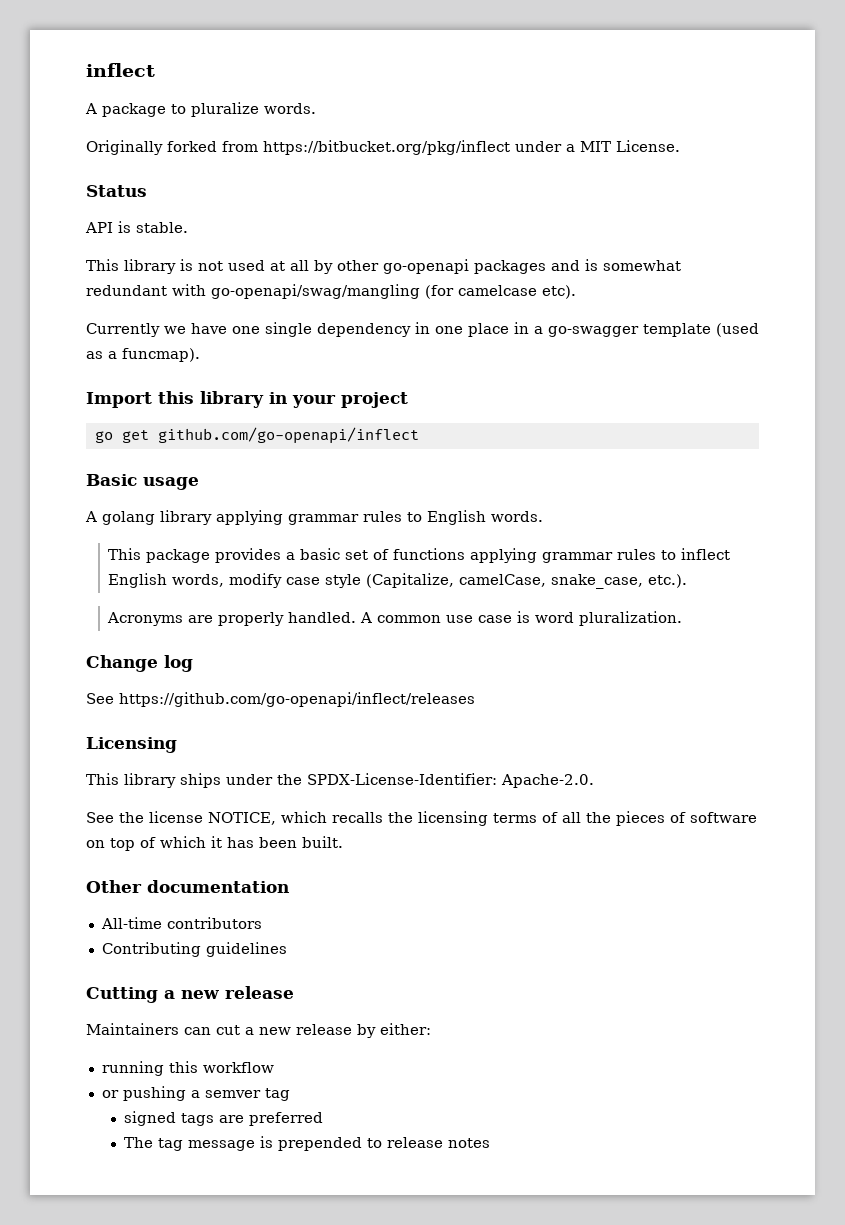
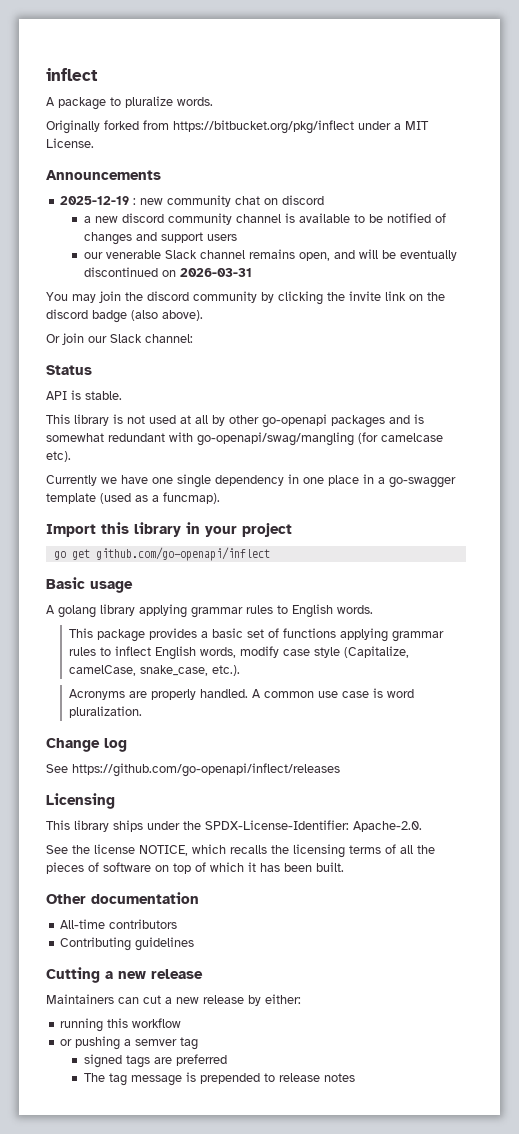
+ Announcements
+ 2025-12-19 : new community chat on discord
+ a new discord community channel is available to be notified of changes and support users
+ our venerable Slack channel remains open, and will be eventually discontinued on 2026-03-31
+ You may join the discord community by clicking the invite link on the discord badge (also above).
+ Or join our Slack channel:

